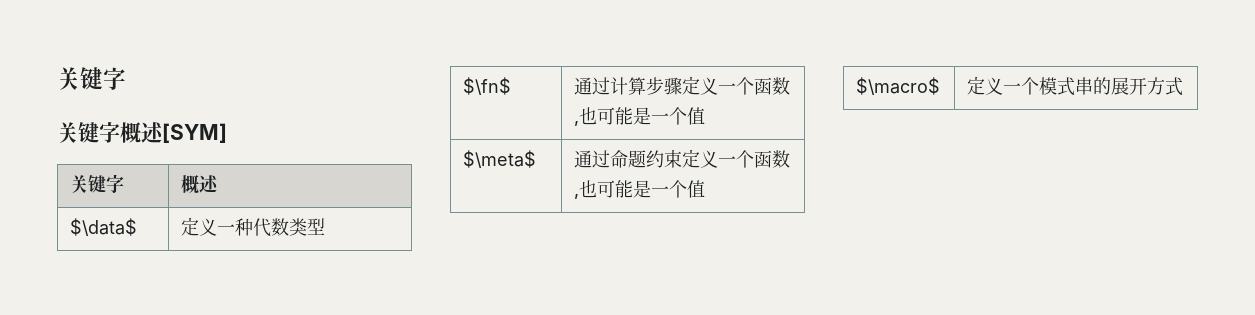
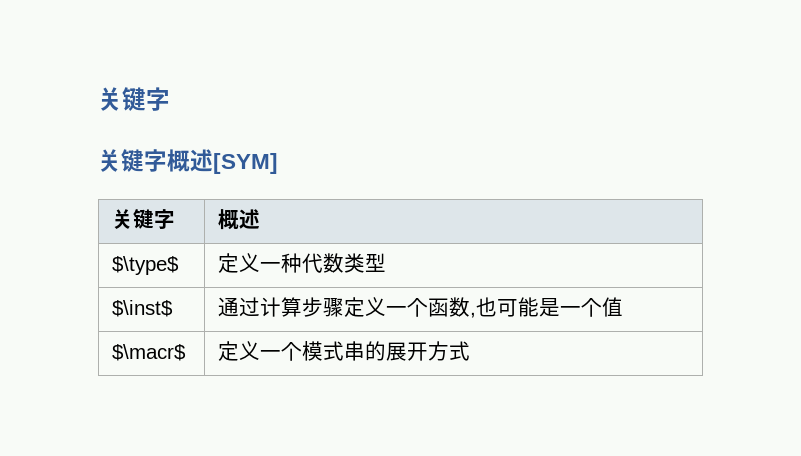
- $\data$ | 定义一种代数类型
+ $\type$ | 定义一种代数类型
- $\fn$ | 通过计算步骤定义一个函数,也可能是一个值
+ $\inst$ | 通过计算步骤定义一个函数,也可能是一个值
- $\meta$ | 通过命题约束定义一个函数,也可能是一个值
- $\macro$ | 定义一个模式串的展开方式
+ $\macr$ | 定义一个模式串的展开方式

